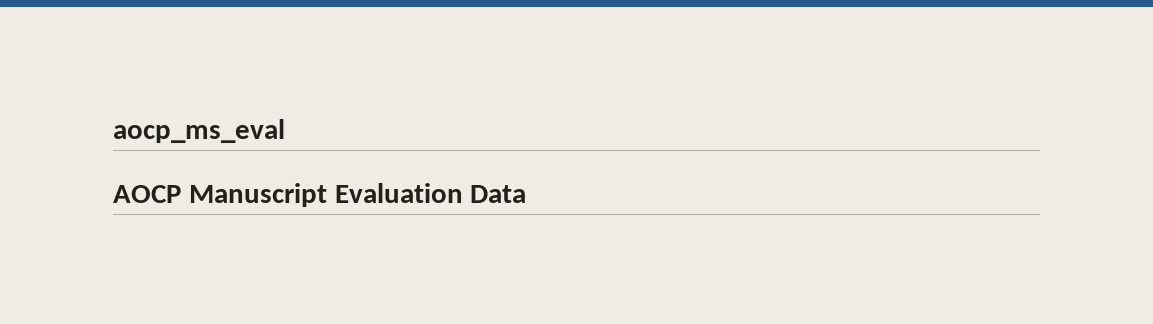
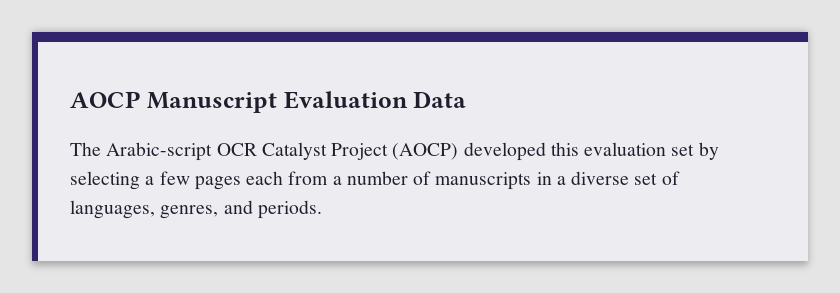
- aocp_ms_eval
+ The Arabic-script OCR Catalyst Project (AOCP) developed this evaluation set by selecting a few pages each from a number of manuscripts in a diverse set of languages, genres, and periods.

